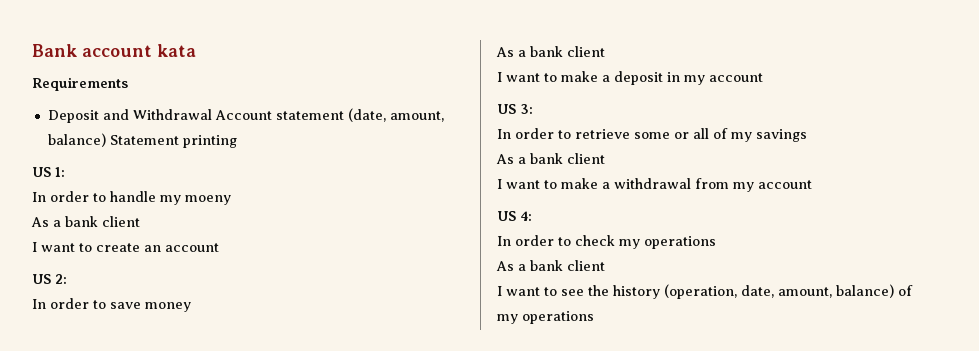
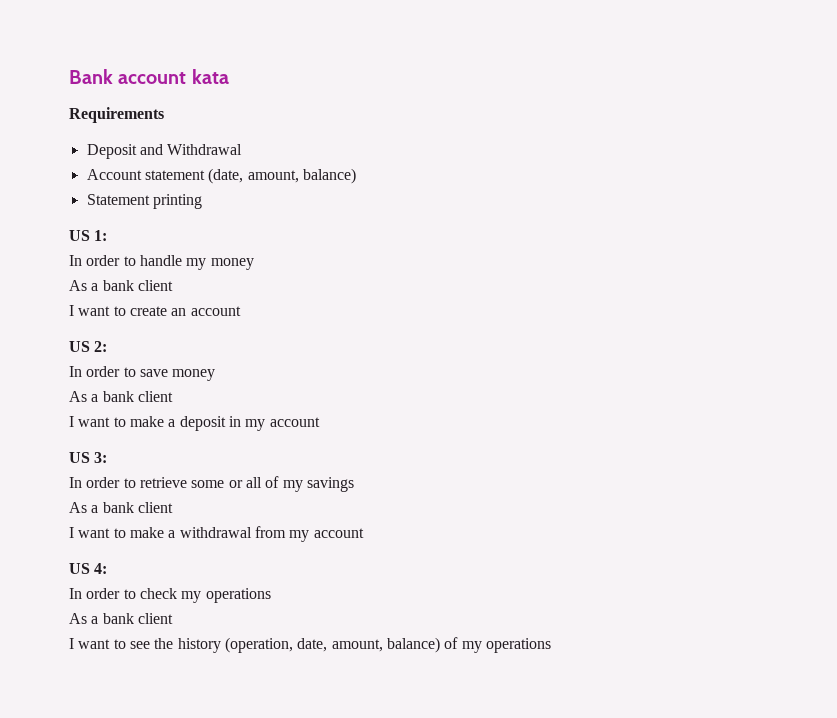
- Deposit and Withdrawal Account statement (date, amount, balance) Statement printing
+ Deposit and Withdrawal
+ Account statement (date, amount, balance)
+ Statement printing
- In order to handle my moeny
+ In order to handle my money

